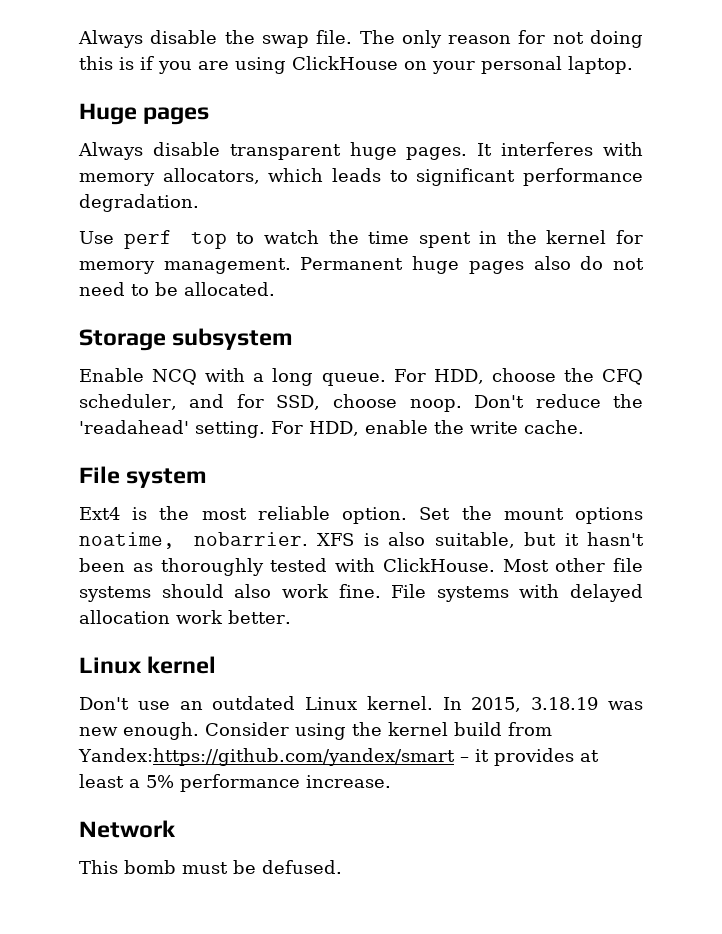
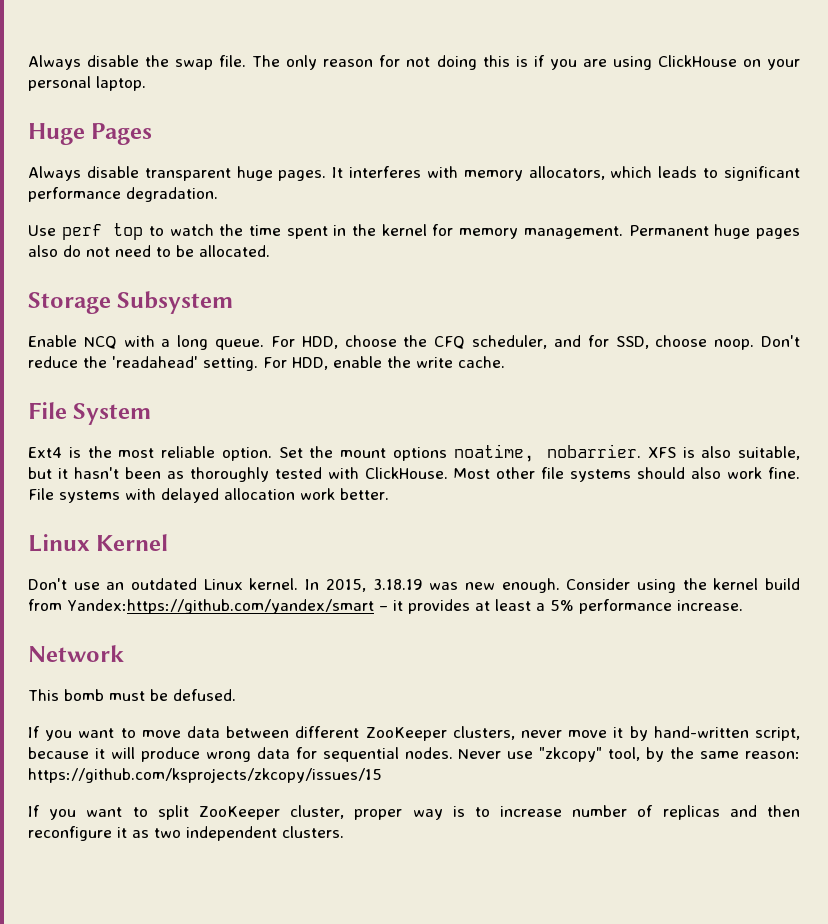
- Huge pages
+ Huge Pages
- Storage subsystem
+ Storage Subsystem
- File system
+ File System
- Linux kernel
+ Linux Kernel
+ If you want to move data between different ZooKeeper clusters, never move it by hand-written script, because it will produce wrong data for sequential nodes. Never use "zkcopy" tool, by the same reason: https://github.com/ksprojects/zkcopy/issues/15
+ If you want to split ZooKeeper cluster, proper way is to increase number of replicas and then reconfigure it as two independent clusters.

